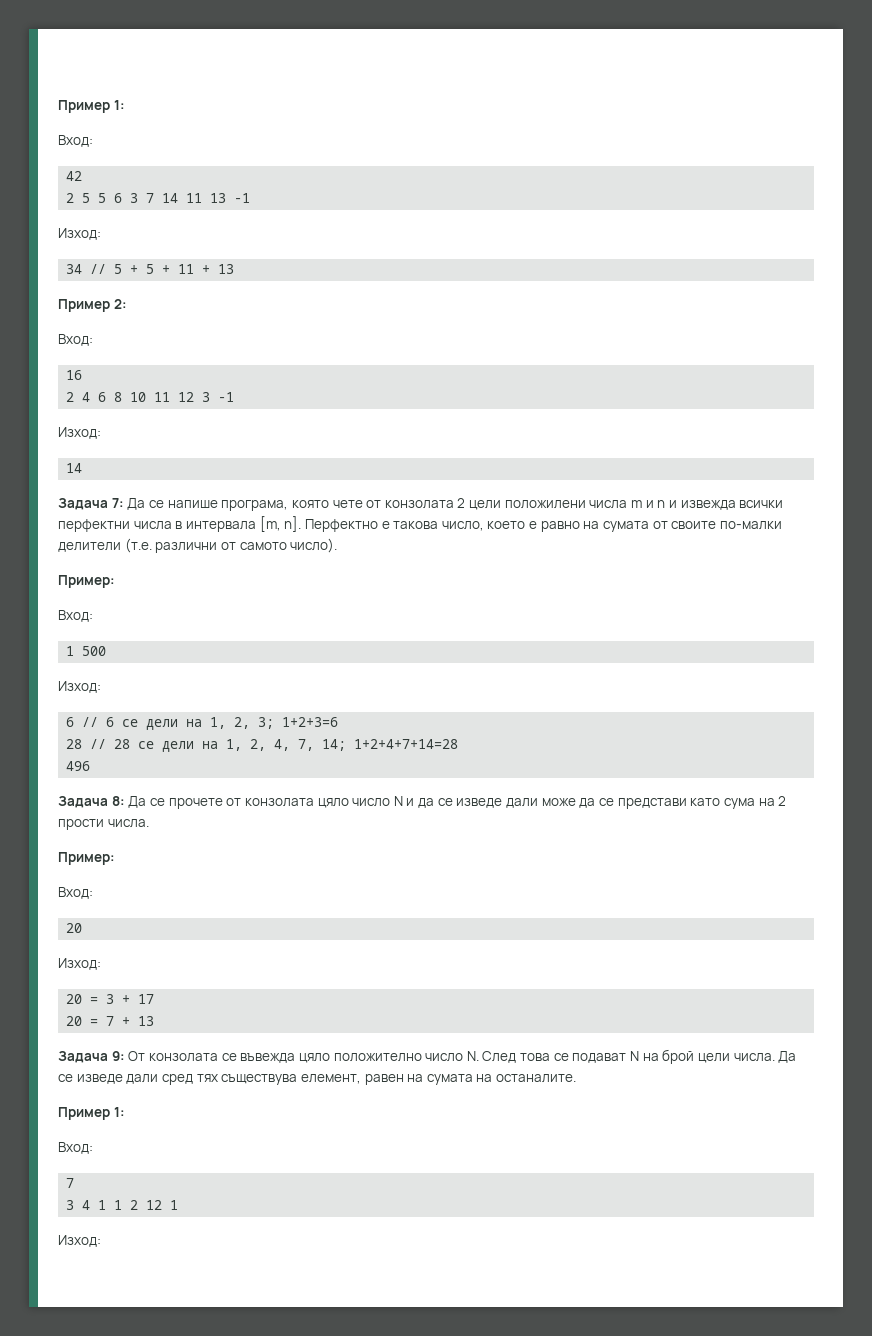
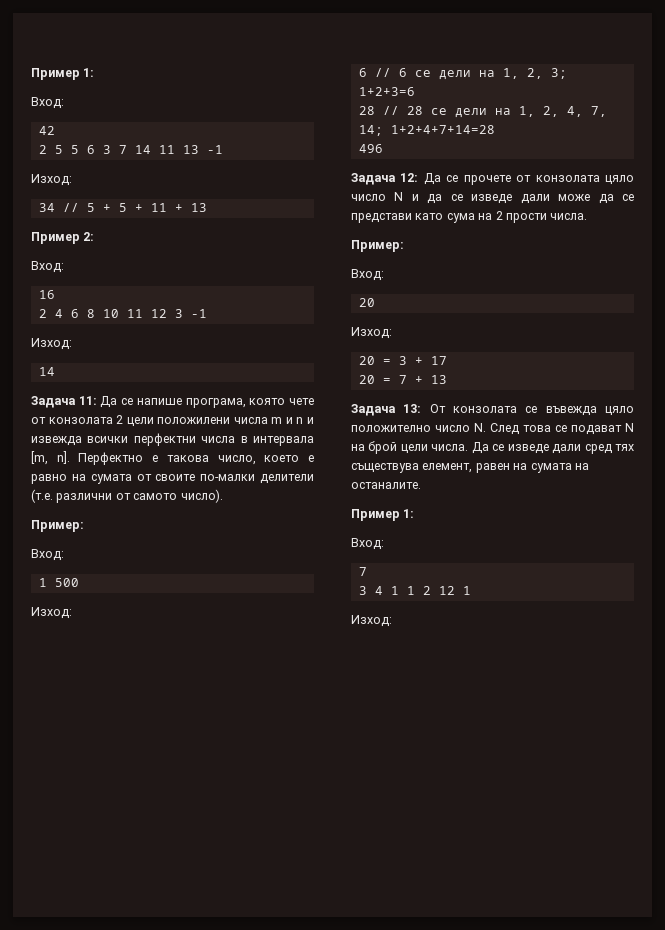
- Задача 7: Да се напише програма, която чете от конзолата 2 цели положилени числа m и n и извежда всички перфектни числа в интервала [m, n].
+ Задача 11: Да се напише програма, която чете от конзолата 2 цели положилени числа m и n и извежда всички перфектни числа в интервала [m, n].
- Задача 8: Да се прочете от конзолата цяло число N и да се изведе дали може да се представи като сума на 2 прости числа.
+ Задача 12: Да се прочете от конзолата цяло число N и да се изведе дали може да се представи като сума на 2 прости числа.
- Задача 9: От конзолата се въвежда цяло положително число N. След това се подават N на брой цели числа.
+ Задача 13: От конзолата се въвежда цяло положително число N. След това се подават N на брой цели числа.

